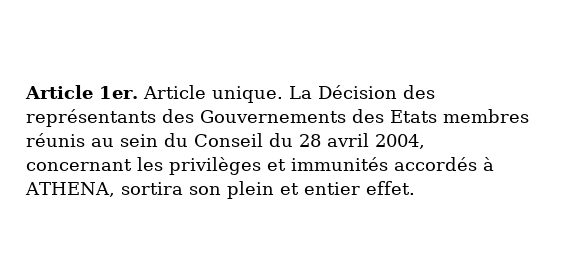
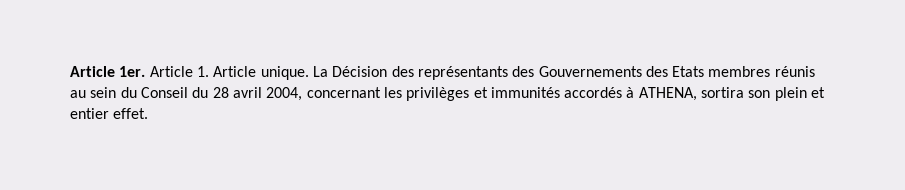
- Article unique.
+ Article 1. Article unique.

